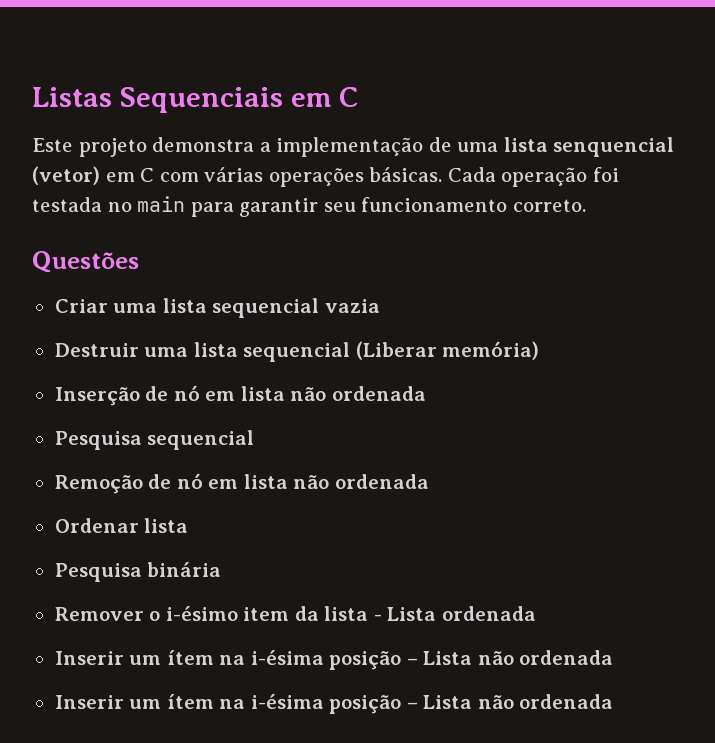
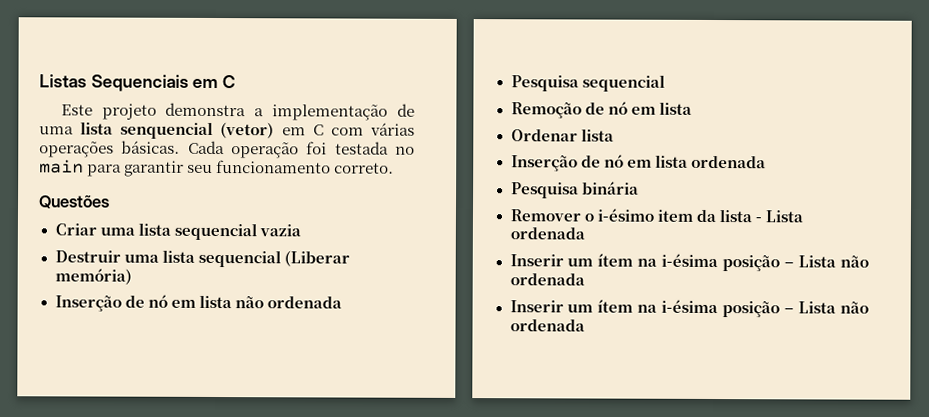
- Remoção de nó em lista não ordenada
+ Remoção de nó em lista
+ Inserção de nó em lista ordenada

